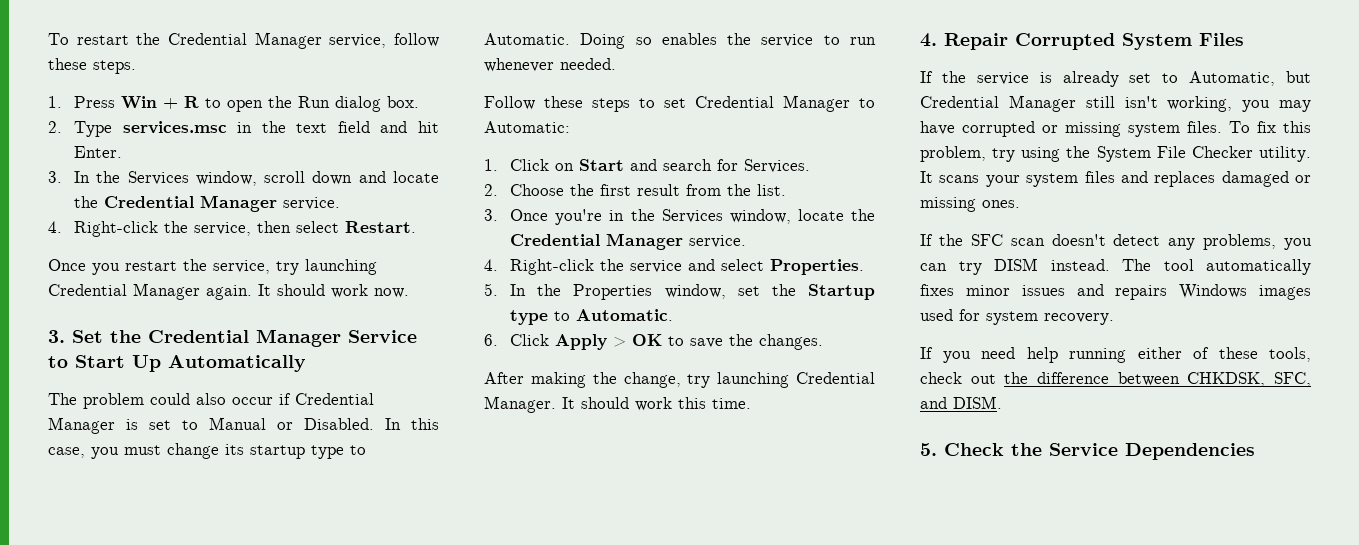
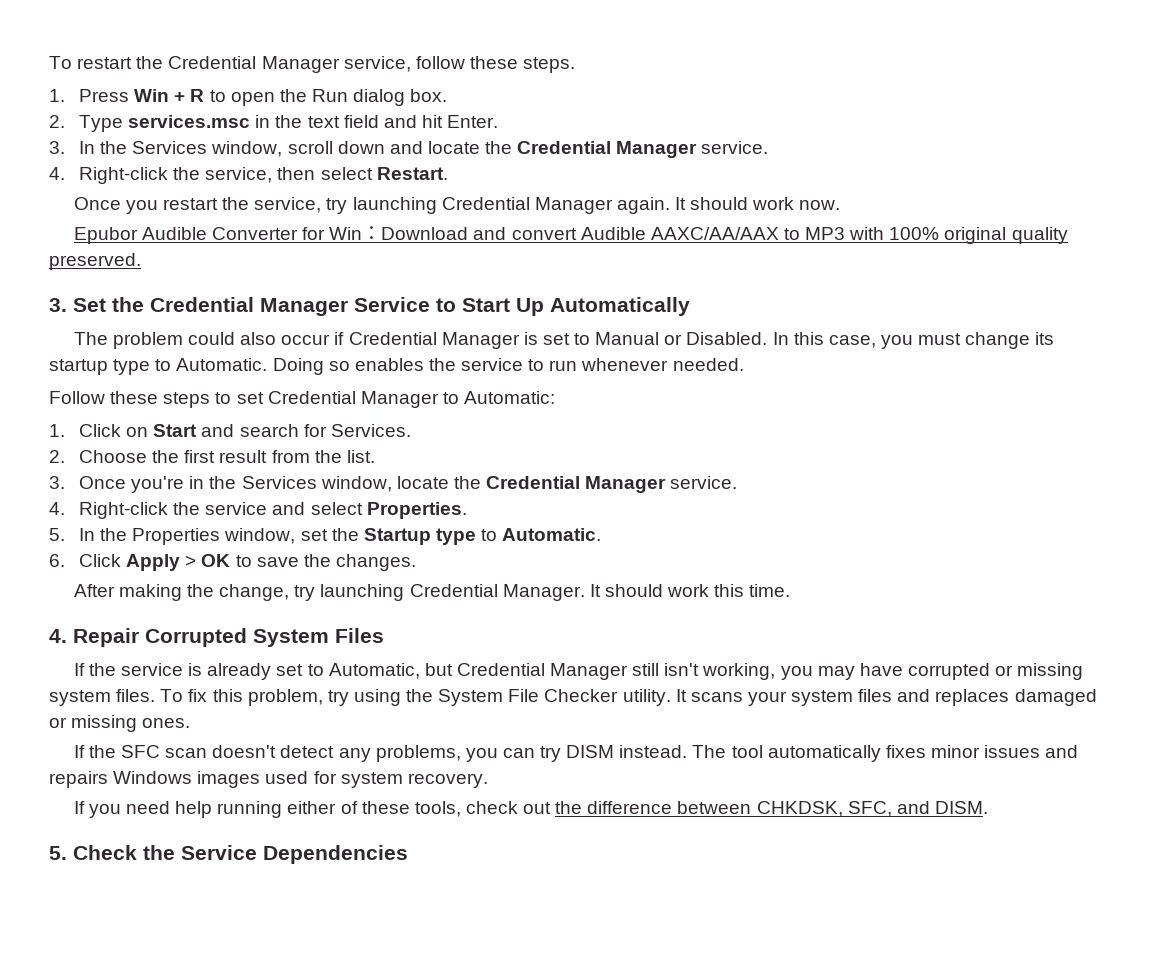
+ Epubor Audible Converter for Win：Download and convert Audible AAXC/AA/AAX to MP3 with 100% original quality preserved.

